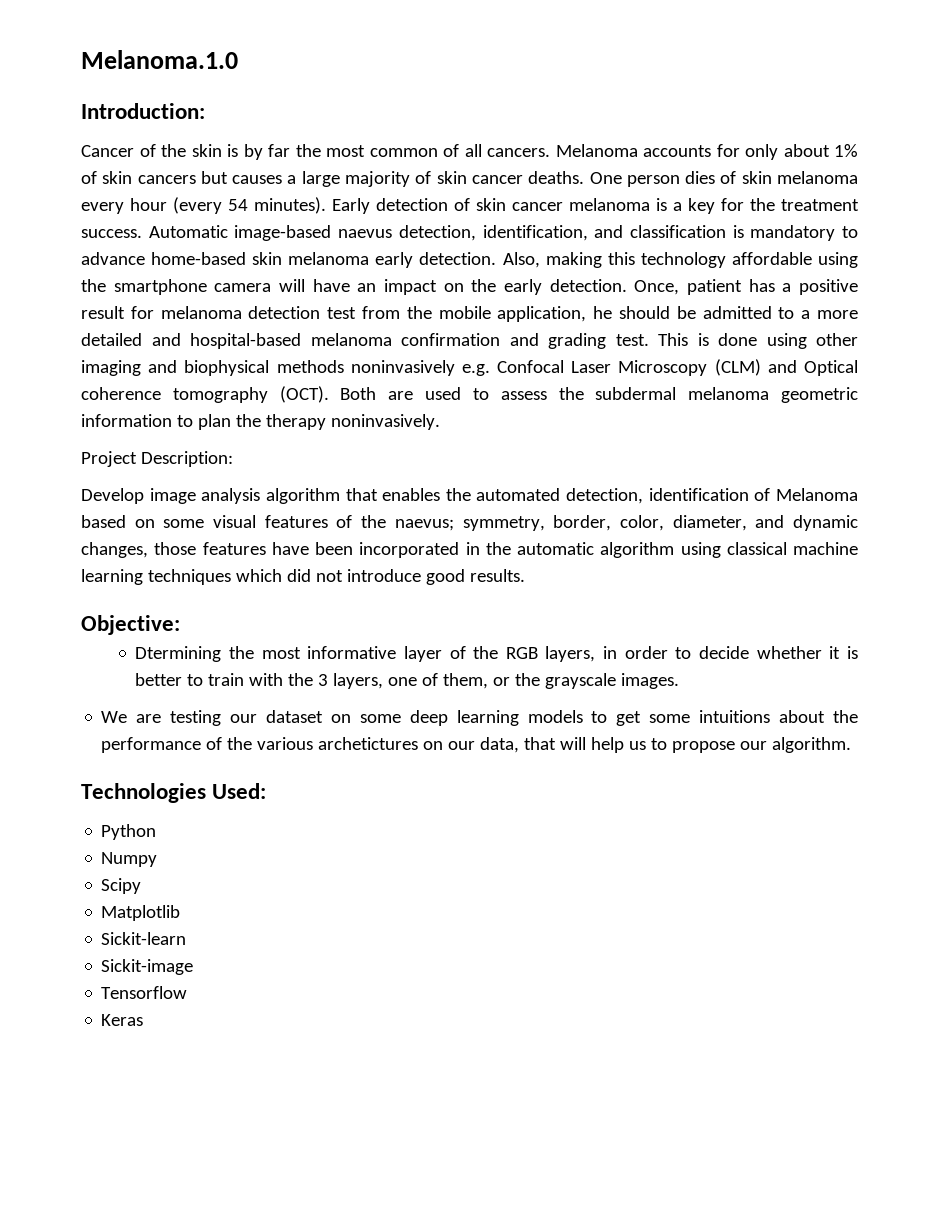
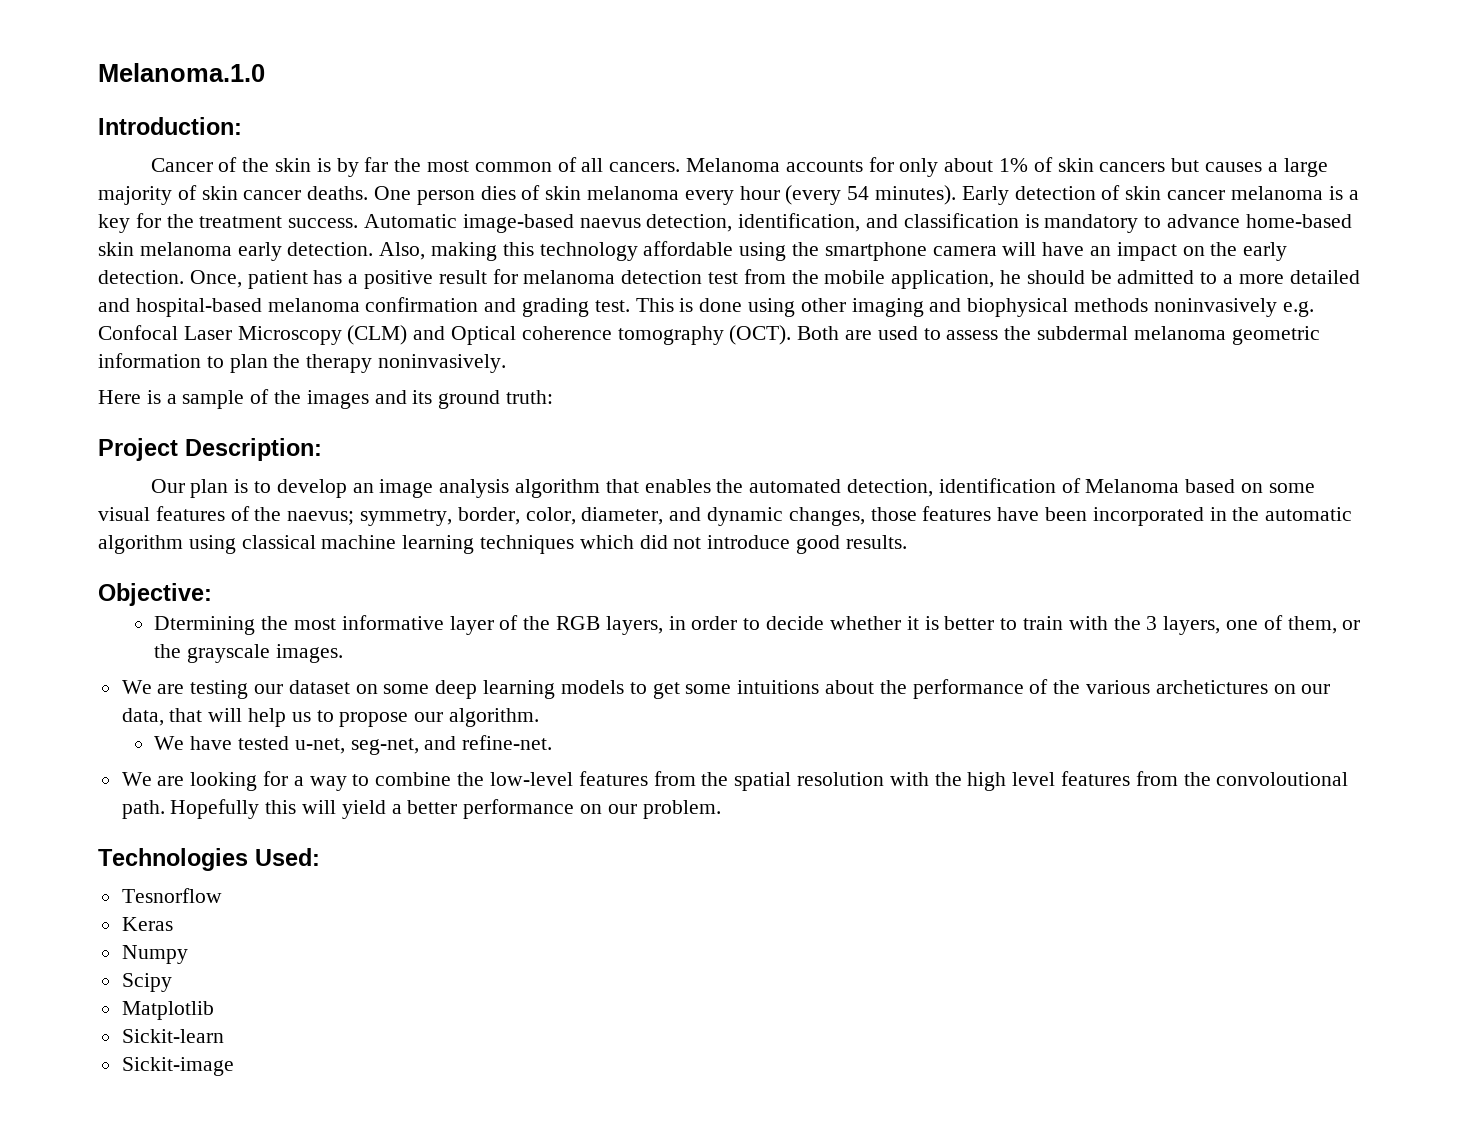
+ Here is a sample of the images and its ground truth:
  Project Description:
- Develop image analysis algorithm that enables the automated detection, identification of Melanoma based on some visual features of the naevus; symmetry, border, color, diameter, and dynamic changes, those features have been incorporated in the automatic algorithm using classical machine learning techniques which did not introduce good results.
+ Our plan is to develop an image analysis algorithm that enables the automated detection, identification of Melanoma based on some visual features of the naevus; symmetry, border, color, diameter, and dynamic changes, those features have been incorporated in the automatic algorithm using classical machine learning techniques which did not introduce good results.
+ We have tested u-net, seg-net, and refine-net.
+ We are looking for a way to combine the low-level features from the spatial resolution with the high level features from the convoloutional path. Hopefully this will yield a better performance on our problem.
- Python
+ Tesnorflow
+ Keras
- Tensorflow
- Keras

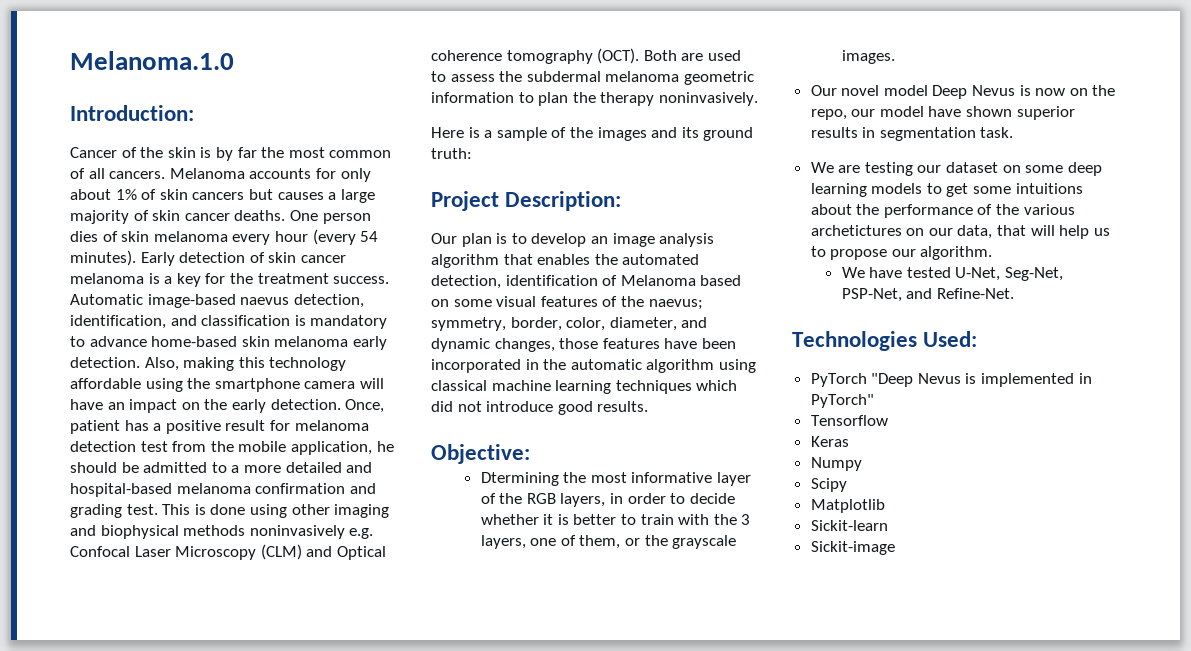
+ Our novel model Deep Nevus is now on the repo, our model have shown superior results in segmentation task.
- We have tested u-net, seg-net, and refine-net.
- We are looking for a way to combine the low-level features from the spatial resolution with the high level features from the convoloutional path. Hopefully this will yield a better performance on our problem.
+ We have tested U-Net, Seg-Net, PSP-Net, and Refine-Net.
  Technologies Used:
- Tesnorflow
+ PyTorch "Deep Nevus is implemented in PyTorch"
+ Tensorflow

